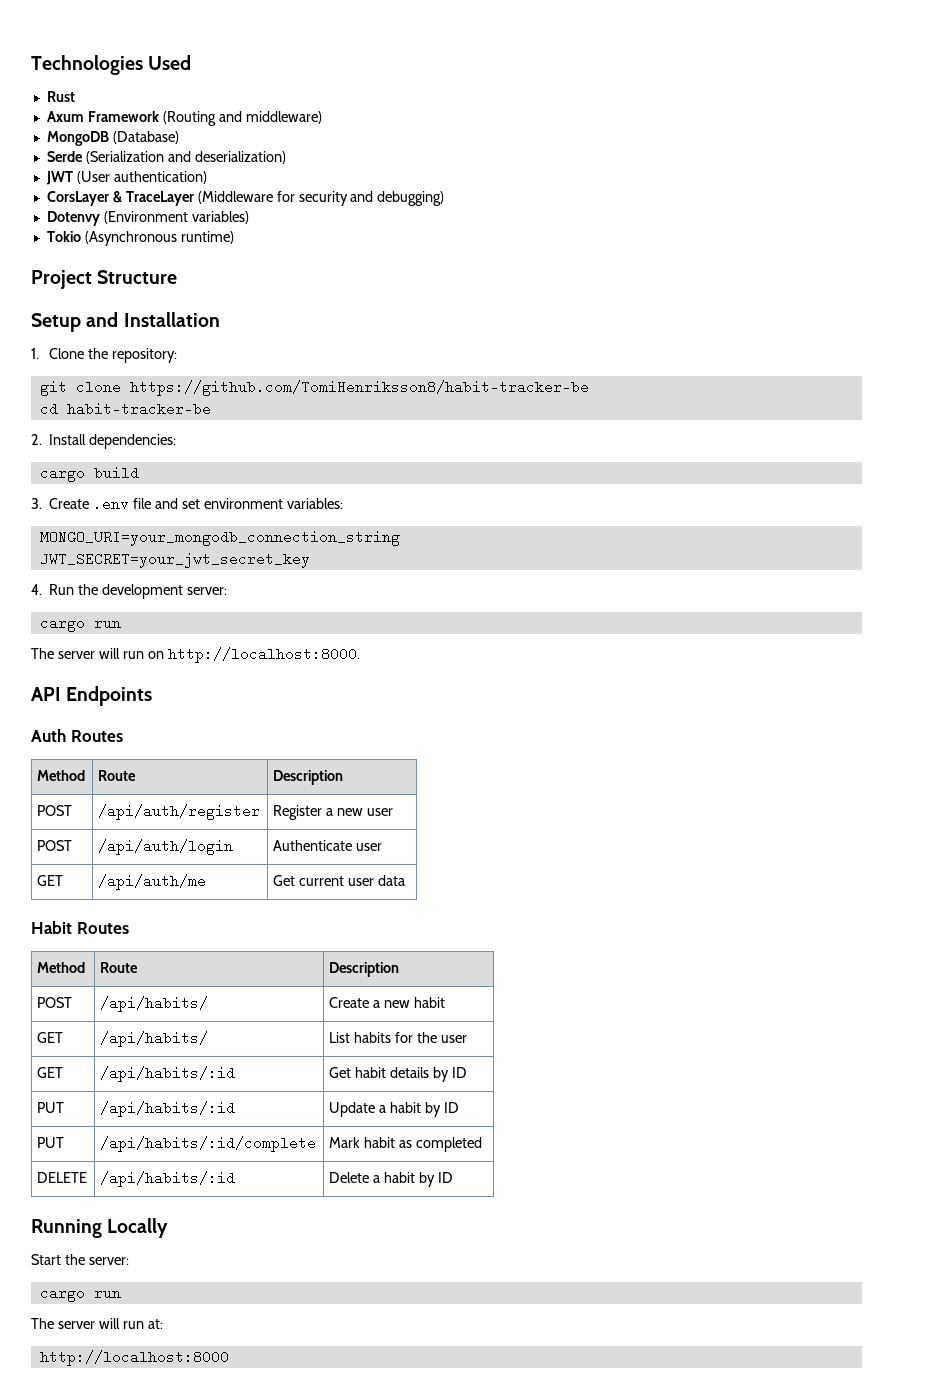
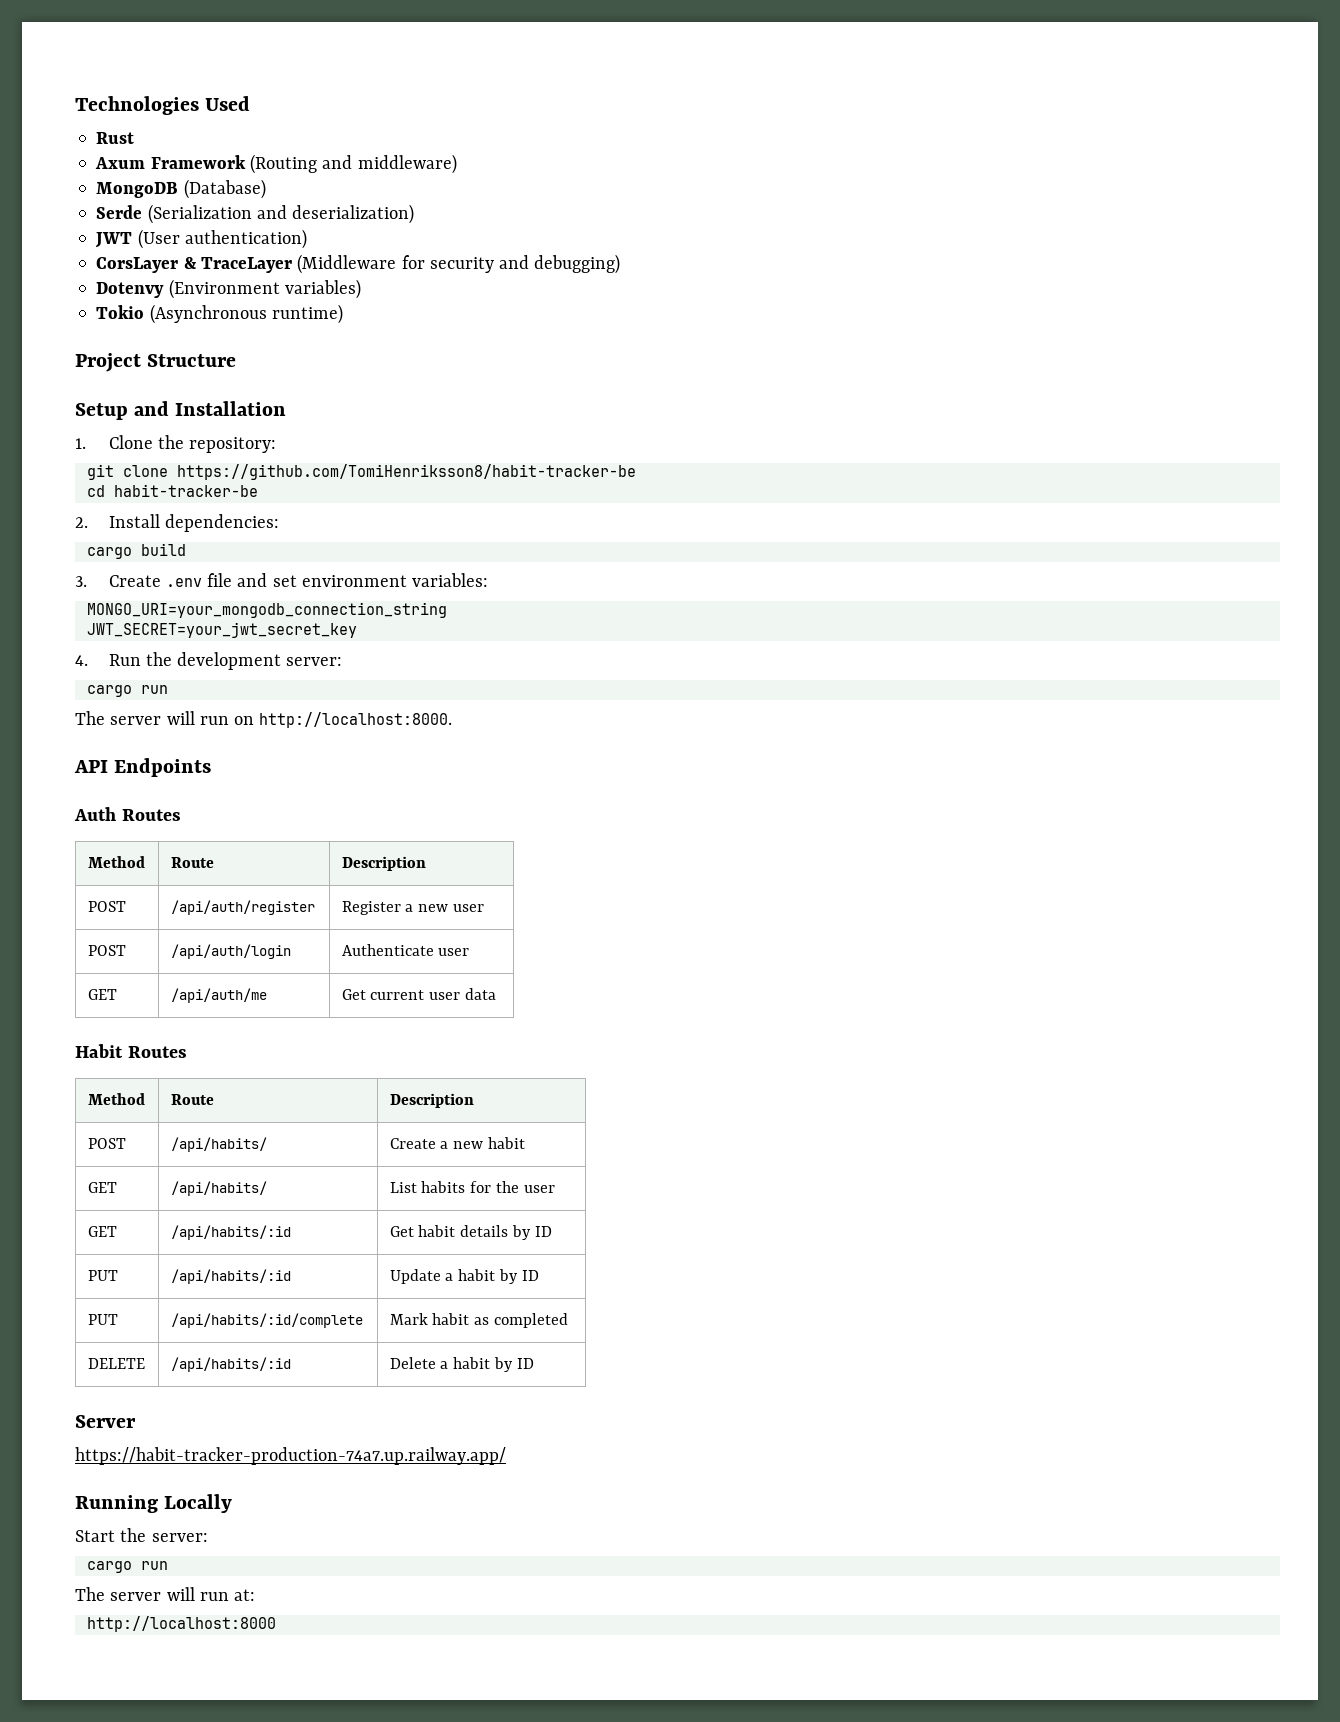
+ Server
+ https://habit-tracker-production-74a7.up.railway.app/

